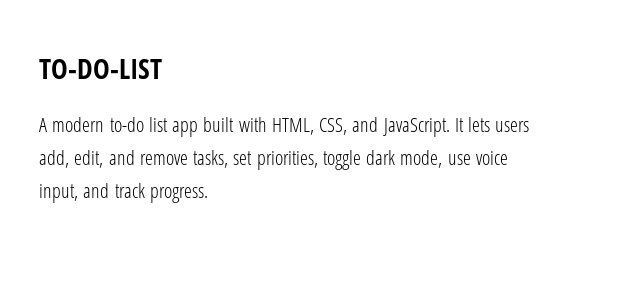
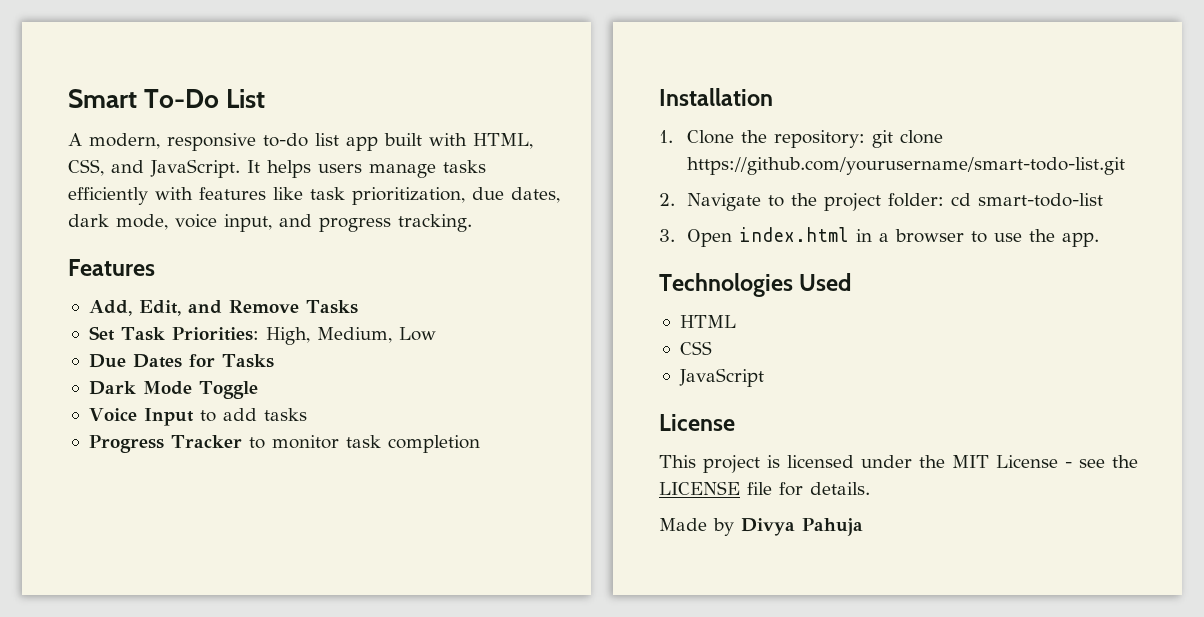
- TO-DO-LIST
+ Smart To-Do List
- A modern to-do list app built with HTML, CSS, and JavaScript.
+ A modern, responsive to-do list app built with HTML, CSS, and JavaScript.
- It lets users add, edit, and remove tasks, set priorities, toggle dark mode, use voice input, and track progress.
+ It helps users manage tasks efficiently with features like task prioritization, due dates, dark mode, voice input, and progress tracking.
+ Features
+ Add, Edit, and Remove Tasks
+ Set Task Priorities: High, Medium, Low
+ Due Dates for Tasks
+ Dark Mode Toggle
+ Voice Input to add tasks
+ Progress Tracker to monitor task completion
+ Installation
+ 1. Clone the repository: git clone https://github.com/yourusername/smart-todo-list.git
+ 2. Navigate to the project folder: cd smart-todo-list
+ 3. Open index.html in a browser to use the app.
+ Technologies Used
+ HTML
+ CSS
+ JavaScript
+ License
+ This project is licensed under the MIT License - see the LICENSE file for details.
+ Made by Divya Pahuja

